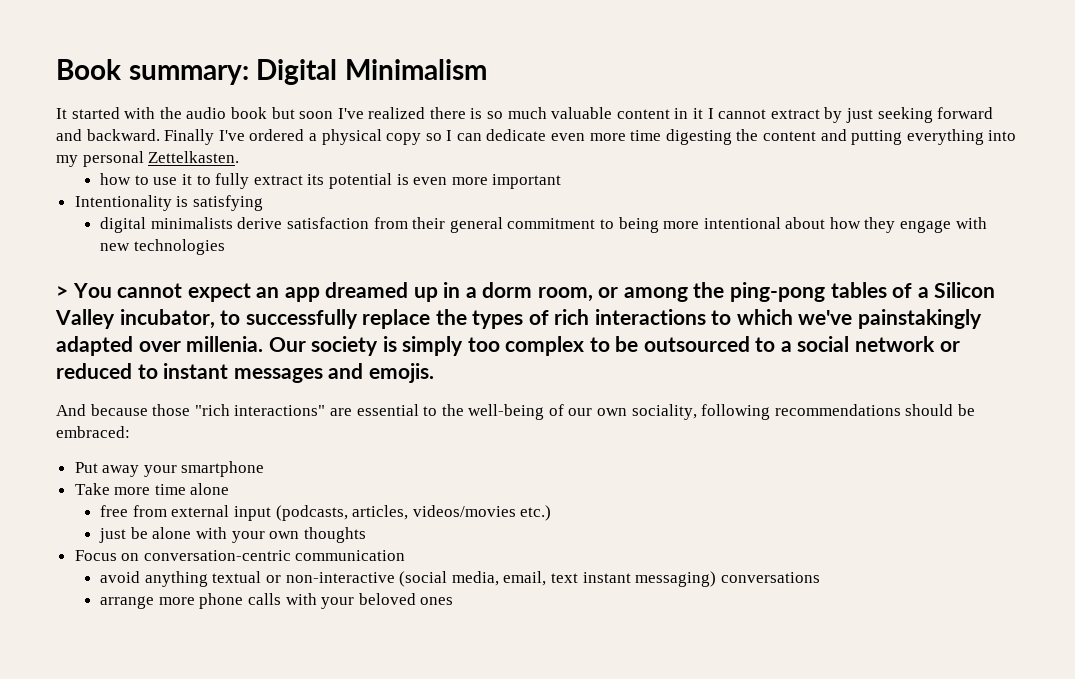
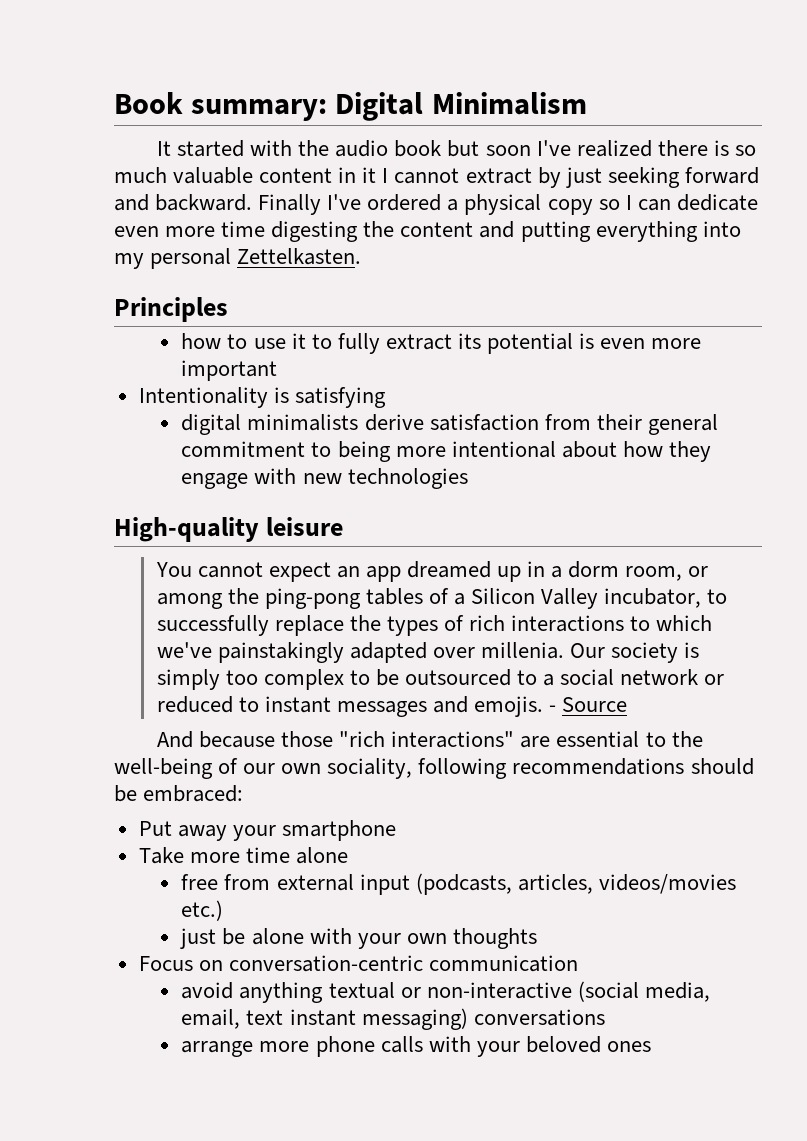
+ Principles
- > You cannot expect an app dreamed up in a dorm room, or among the ping-pong tables of a Silicon Valley incubator, to successfully replace the types of rich interactions to which we've painstakingly adapted over millenia.
+ High-quality leisure
+ You cannot expect an app dreamed up in a dorm room, or among the ping-pong tables of a Silicon Valley incubator, to successfully replace the types of rich interactions to which we've painstakingly adapted over millenia.
+ - Source

